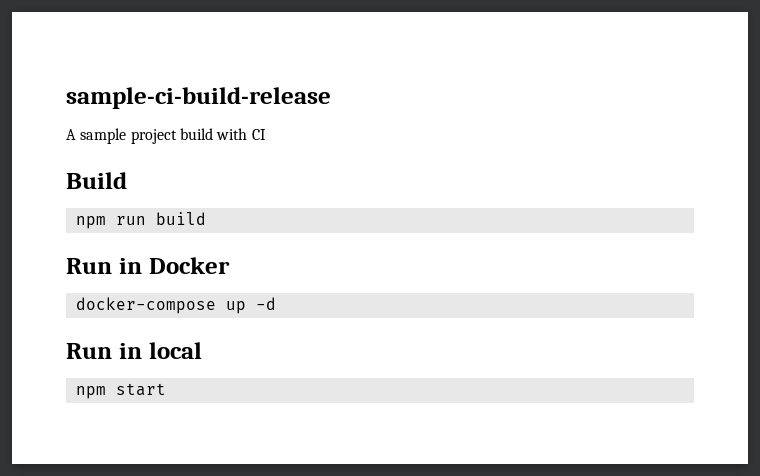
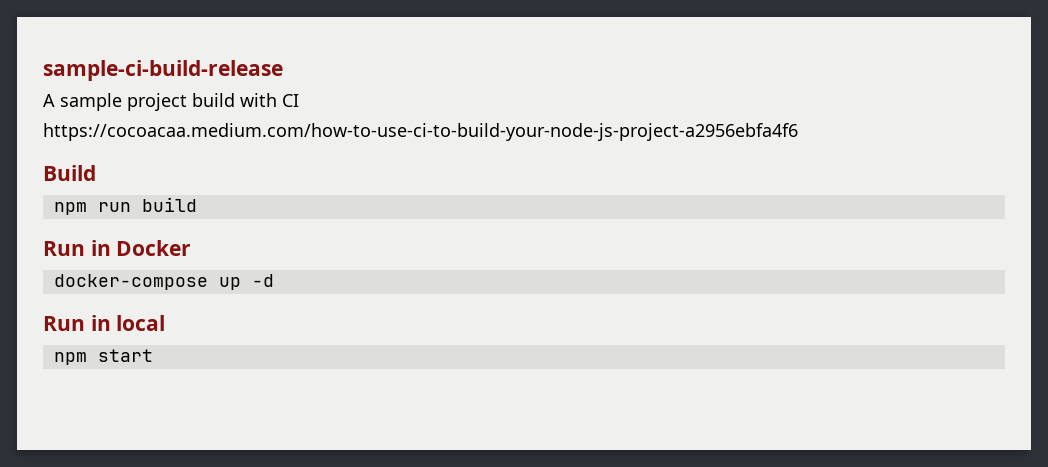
+ https://cocoacaa.medium.com/how-to-use-ci-to-build-your-node-js-project-a2956ebfa4f6

